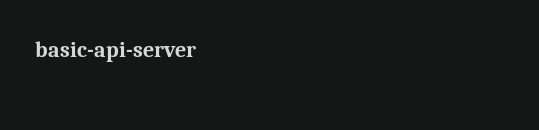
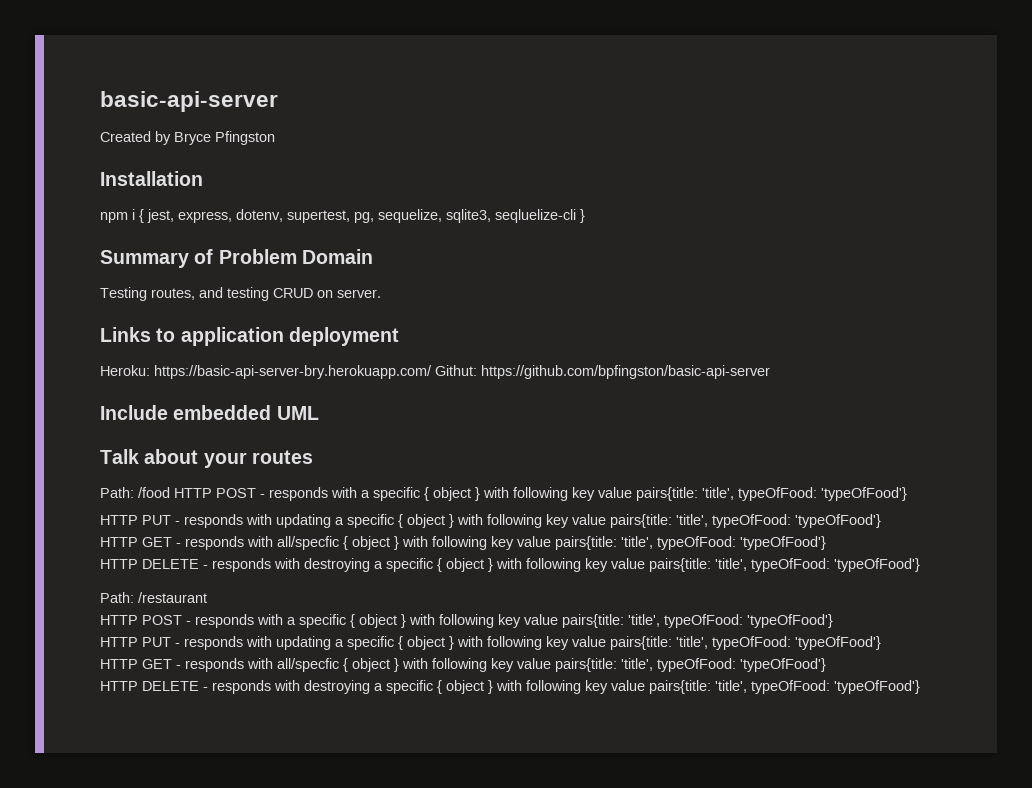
+ Created by Bryce Pfingston
+ Installation
+ npm i { jest, express, dotenv, supertest, pg, sequelize, sqlite3, seqluelize-cli }
+ Summary of Problem Domain
+ Testing routes, and testing CRUD on server.
+ Links to application deployment
+ Heroku: https://basic-api-server-bry.herokuapp.com/ Githut: https://github.com/bpfingston/basic-api-server
+ Include embedded UML
+ Talk about your routes
+ Path: /food HTTP POST - responds with a specific { object } with following key value pairs{title: 'title', typeOfFood: 'typeOfFood'}
+ HTTP PUT - responds with updating a specific { object } with following key value pairs{title: 'title', typeOfFood: 'typeOfFood'}
+ HTTP GET - responds with all/specfic { object } with following key value pairs{title: 'title', typeOfFood: 'typeOfFood'}
+ HTTP DELETE - responds with destroying a specific { object } with following key value pairs{title: 'title', typeOfFood: 'typeOfFood'}
+ Path: /restaurant
+ HTTP POST - responds with a specific { object } with following key value pairs{title: 'title', typeOfFood: 'typeOfFood'}
+ HTTP PUT - responds with updating a specific { object } with following key value pairs{title: 'title', typeOfFood: 'typeOfFood'}
+ HTTP GET - responds with all/specfic { object } with following key value pairs{title: 'title', typeOfFood: 'typeOfFood'}
+ HTTP DELETE - responds with destroying a specific { object } with following key value pairs{title: 'title', typeOfFood: 'typeOfFood'}

